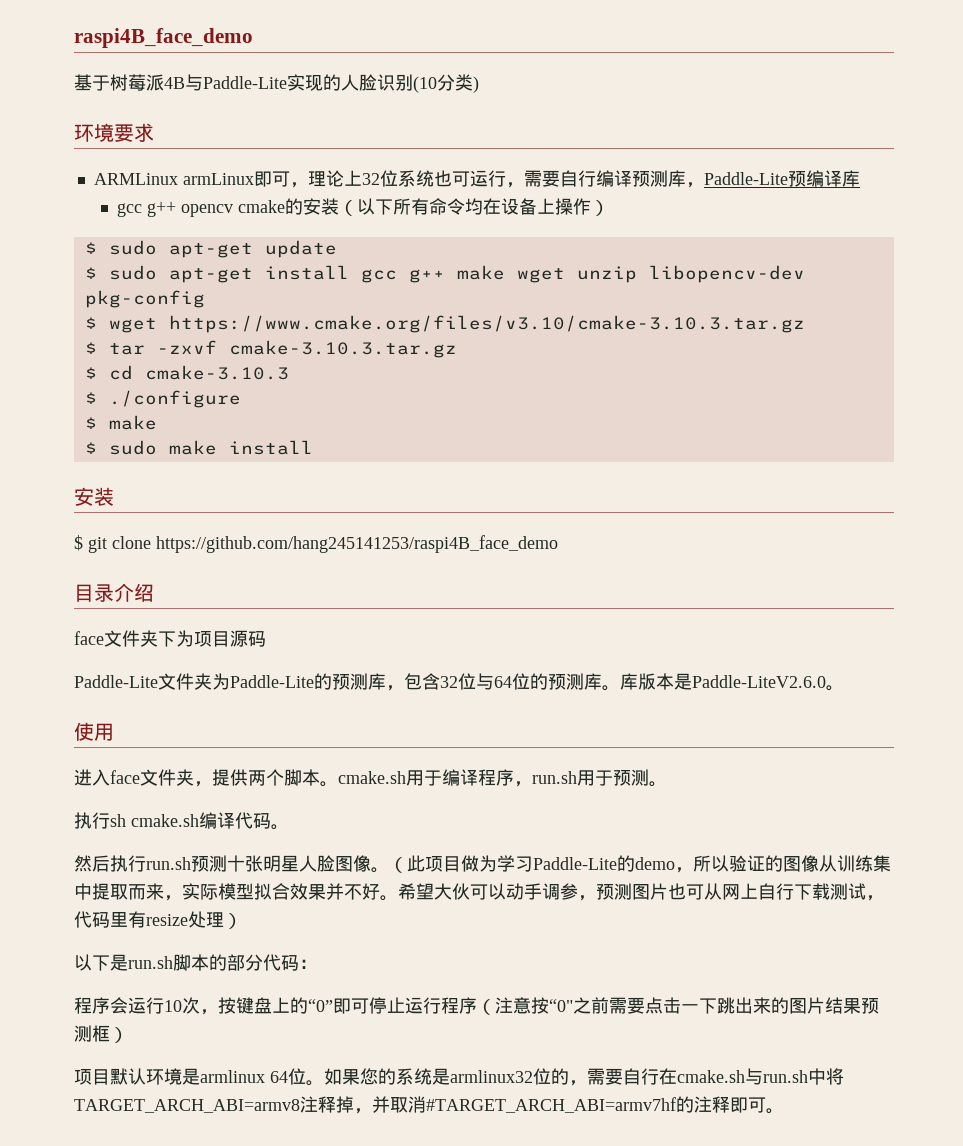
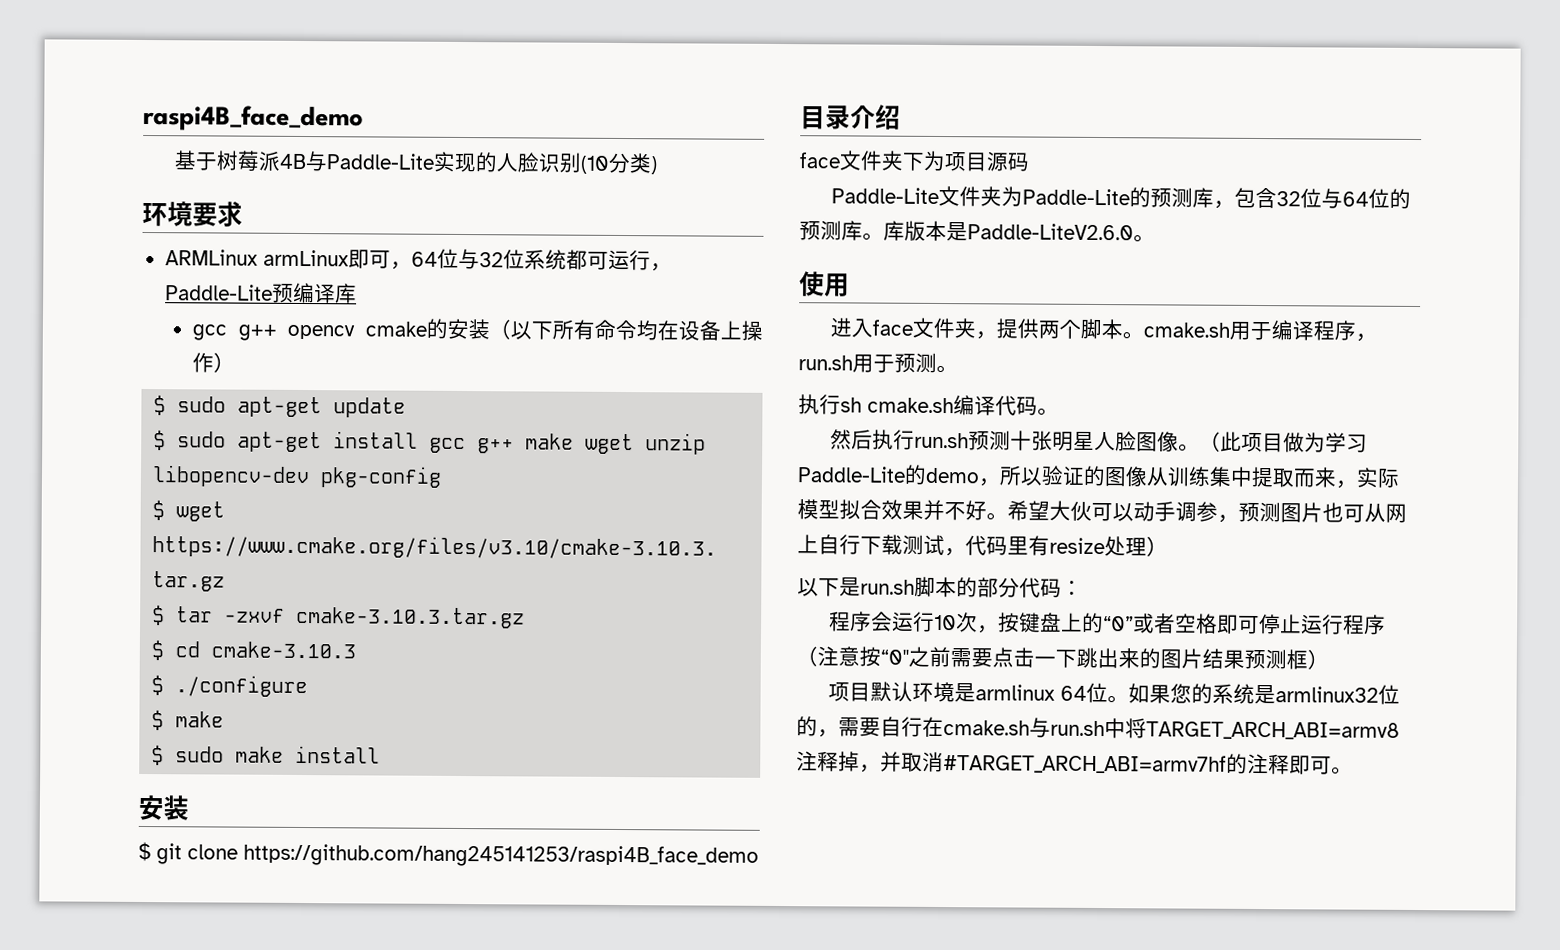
- ARMLinux armLinux即可，理论上32位系统也可运行，需要自行编译预测库，Paddle-Lite预编译库
+ ARMLinux armLinux即可，64位与32位系统都可运行，Paddle-Lite预编译库
- 程序会运行10次，按键盘上的“0”即可停止运行程序（注意按“0"之前需要点击一下跳出来的图片结果预测框）
+ 程序会运行10次，按键盘上的“0”或者空格即可停止运行程序（注意按“0"之前需要点击一下跳出来的图片结果预测框）

